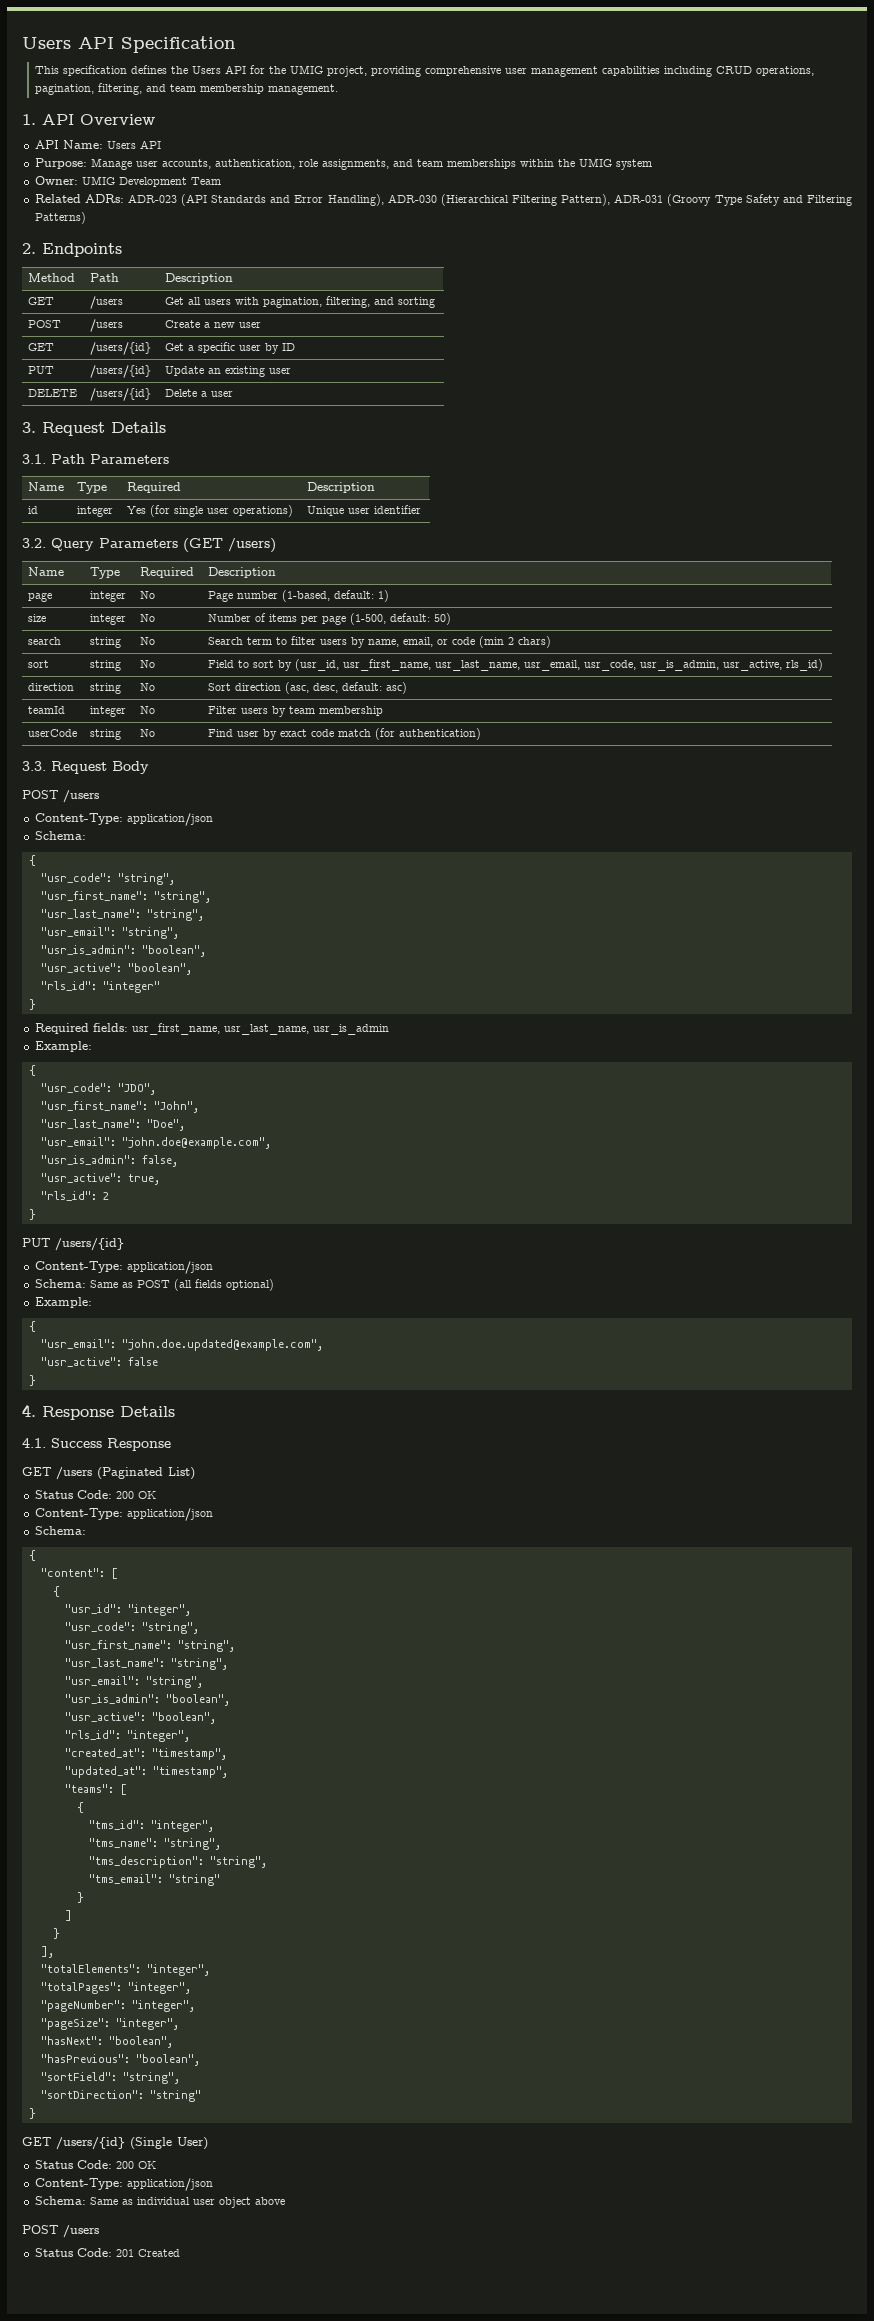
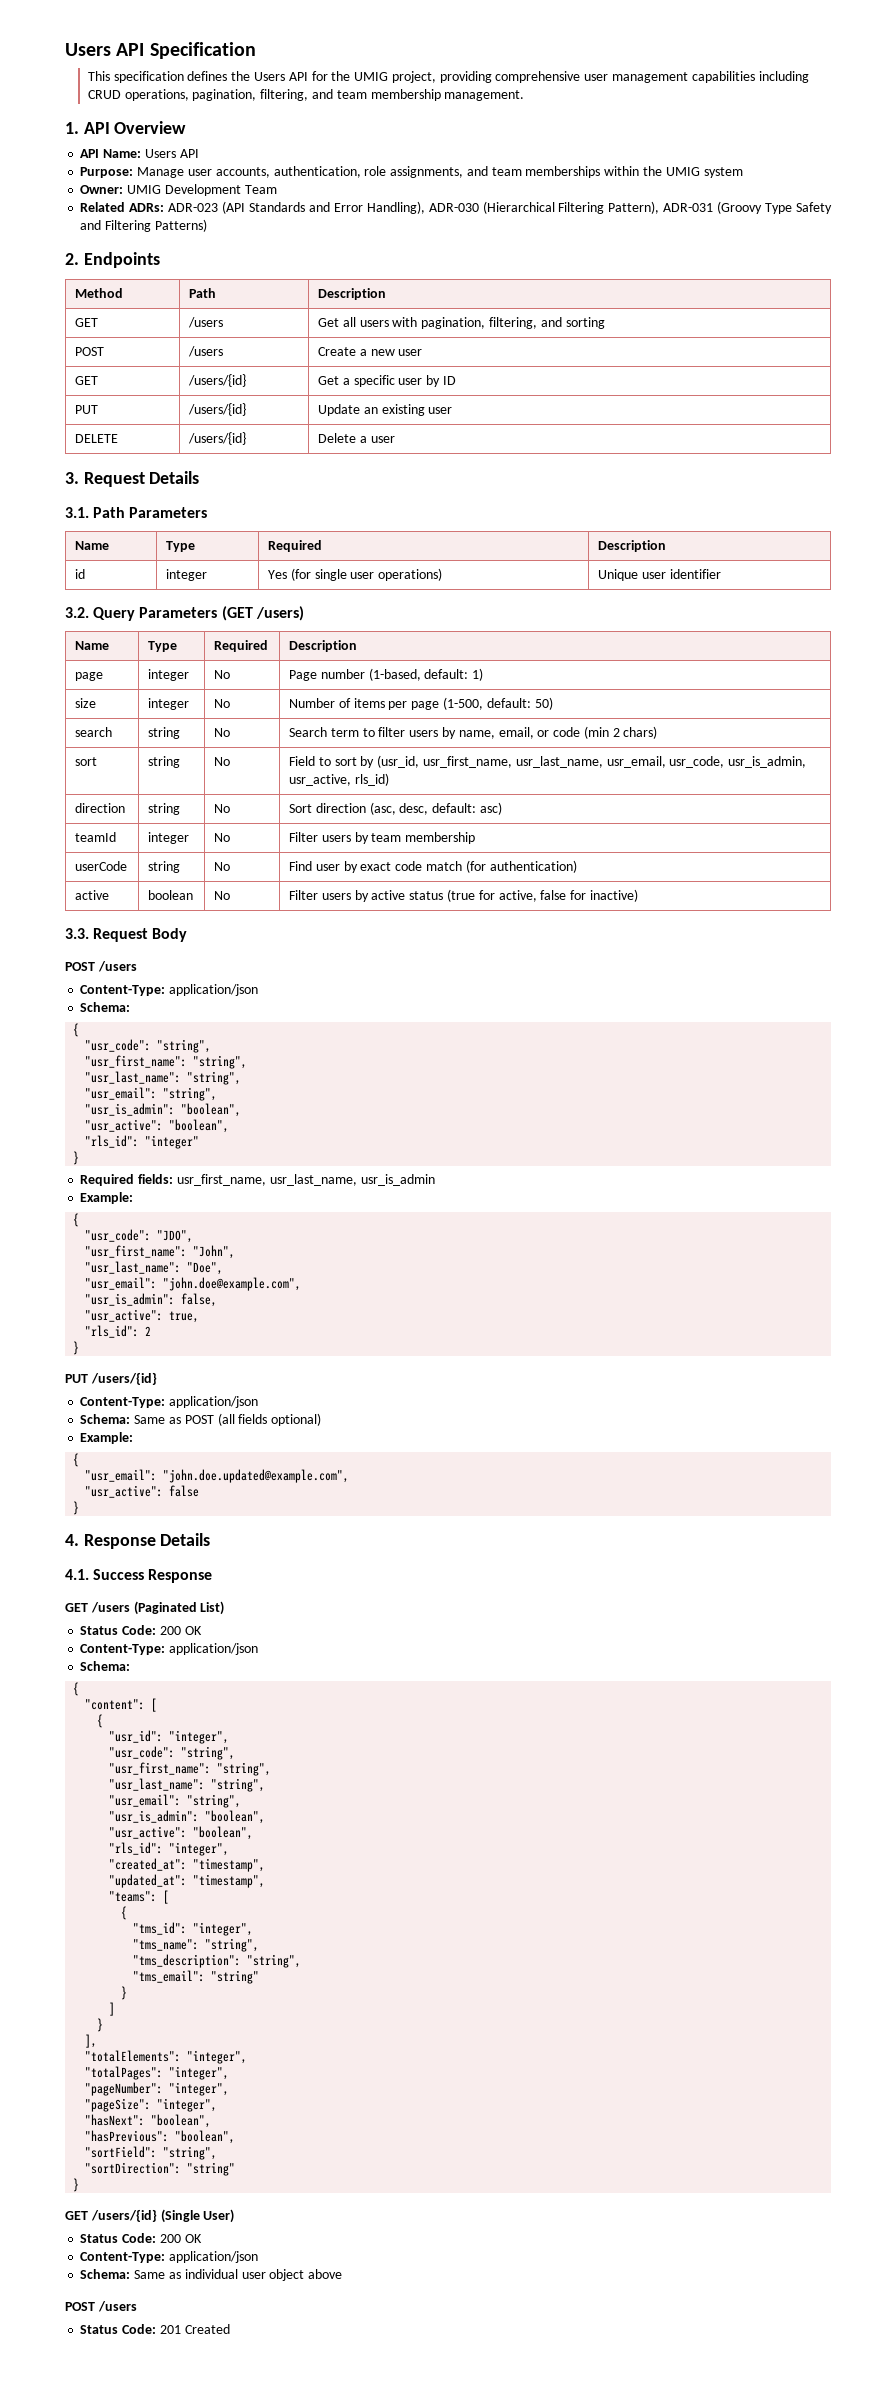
+ active | boolean | No | Filter users by active status (true for active, false for inactive)

